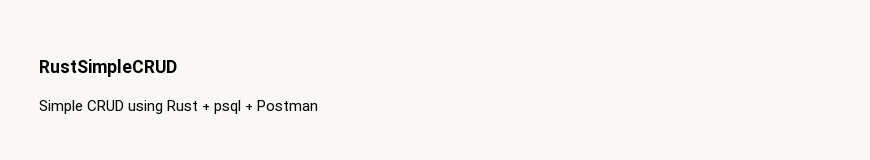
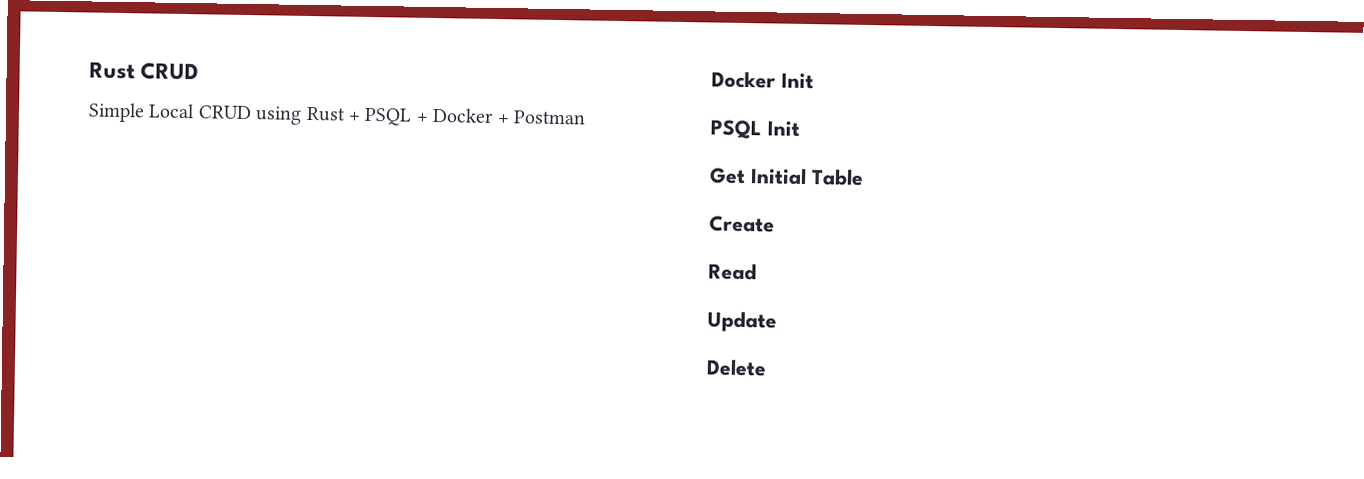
- RustSimpleCRUD
+ Rust CRUD
- Simple CRUD using Rust + psql + Postman
+ Simple Local CRUD using Rust + PSQL + Docker + Postman
+ Docker Init
+ PSQL Init
+ Get Initial Table
+ Create
+ Read
+ Update
+ Delete

